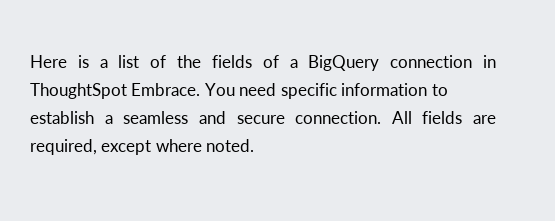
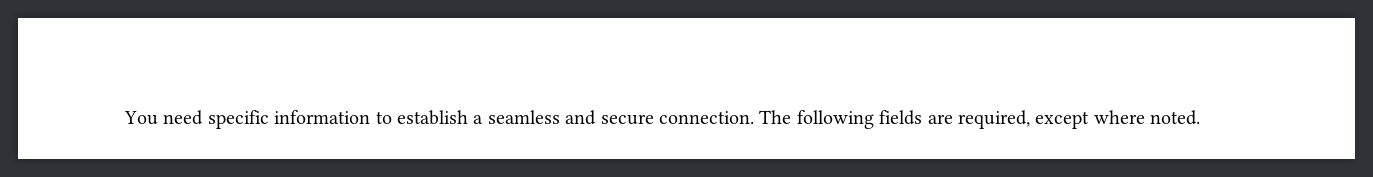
- Here is a list of the fields of a BigQuery connection in ThoughtSpot Embrace.
- All fields are required, except where noted.
+ The following fields are required, except where noted.

